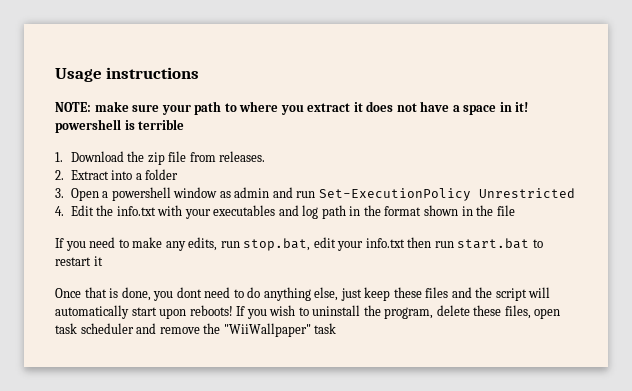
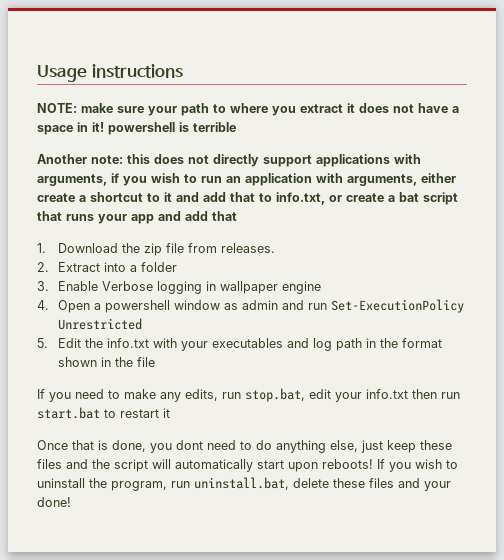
+ Another note: this does not directly support applications with arguments, if you wish to run an application with arguments, either create a shortcut to it and add that to info.txt, or create a bat script that runs your app and add that
- 3. Open a powershell window as admin and run Set-ExecutionPolicy Unrestricted
+ 3. Enable Verbose logging in wallpaper engine
+ 4. Open a powershell window as admin and run Set-ExecutionPolicy Unrestricted
- 4. Edit the info.txt with your executables and log path in the format shown in the file
+ 5. Edit the info.txt with your executables and log path in the format shown in the file
- If you wish to uninstall the program, delete these files, open task scheduler and remove the "WiiWallpaper" task
+ If you wish to uninstall the program, run uninstall.bat, delete these files and your done!

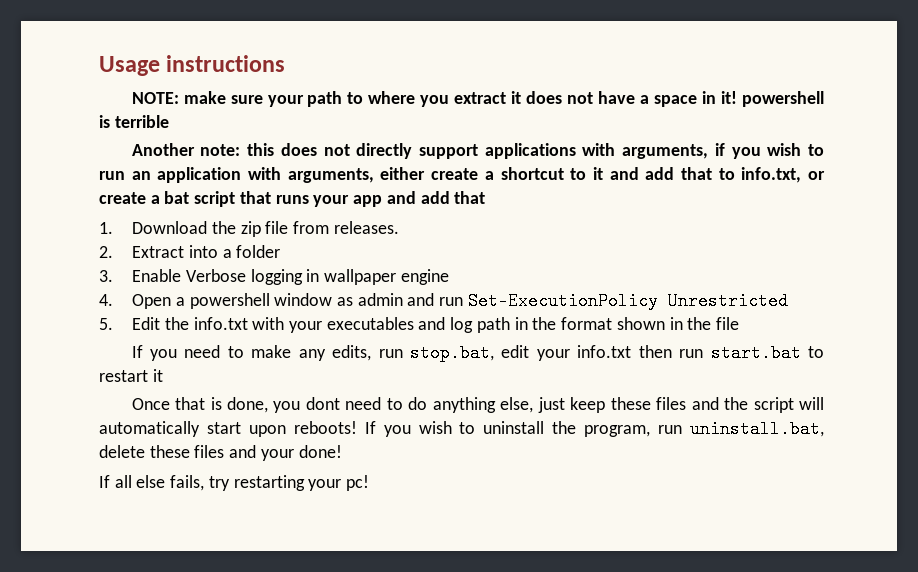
+ If all else fails, try restarting your pc!

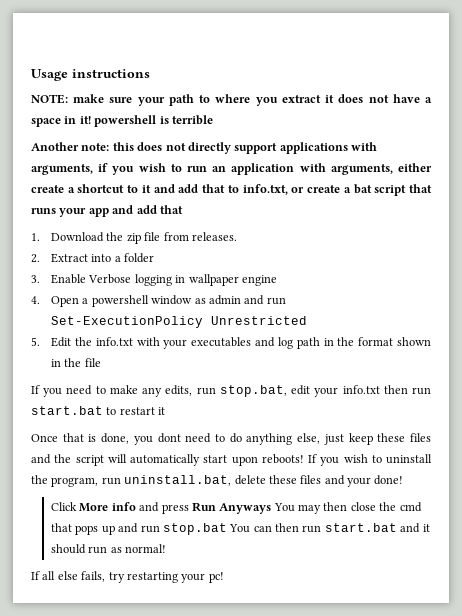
+ Click More info and press Run Anyways You may then close the cmd that pops up and run stop.bat You can then run start.bat and it should run as normal!

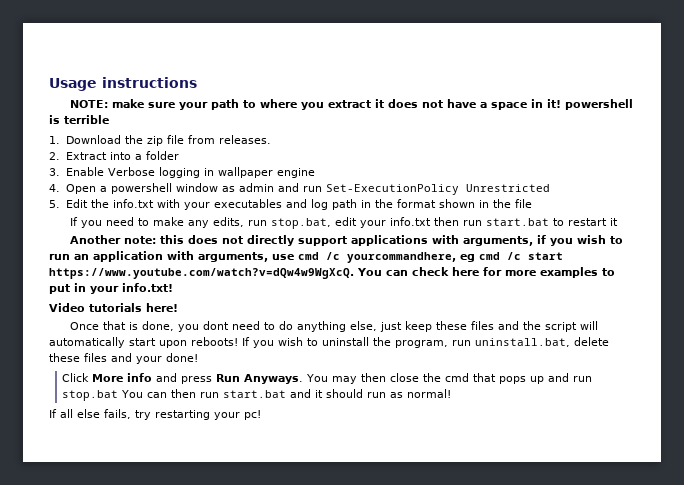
- Another note: this does not directly support applications with arguments, if you wish to run an application with arguments, either create a shortcut to it and add that to info.txt, or create a bat script that runs your app and add that
+ Another note: this does not directly support applications with arguments, if you wish to run an application with arguments, use cmd /c yourcommandhere, eg cmd /c start https://www.youtube.com/watch?v=dQw4w9WgXcQ. You can check here for more examples to put in your info.txt!
+ Video tutorials here!
- Click More info and press Run Anyways You may then close the cmd that pops up and run stop.bat You can then run start.bat and it should run as normal!
+ Click More info and press Run Anyways. You may then close the cmd that pops up and run stop.bat You can then run start.bat and it should run as normal!

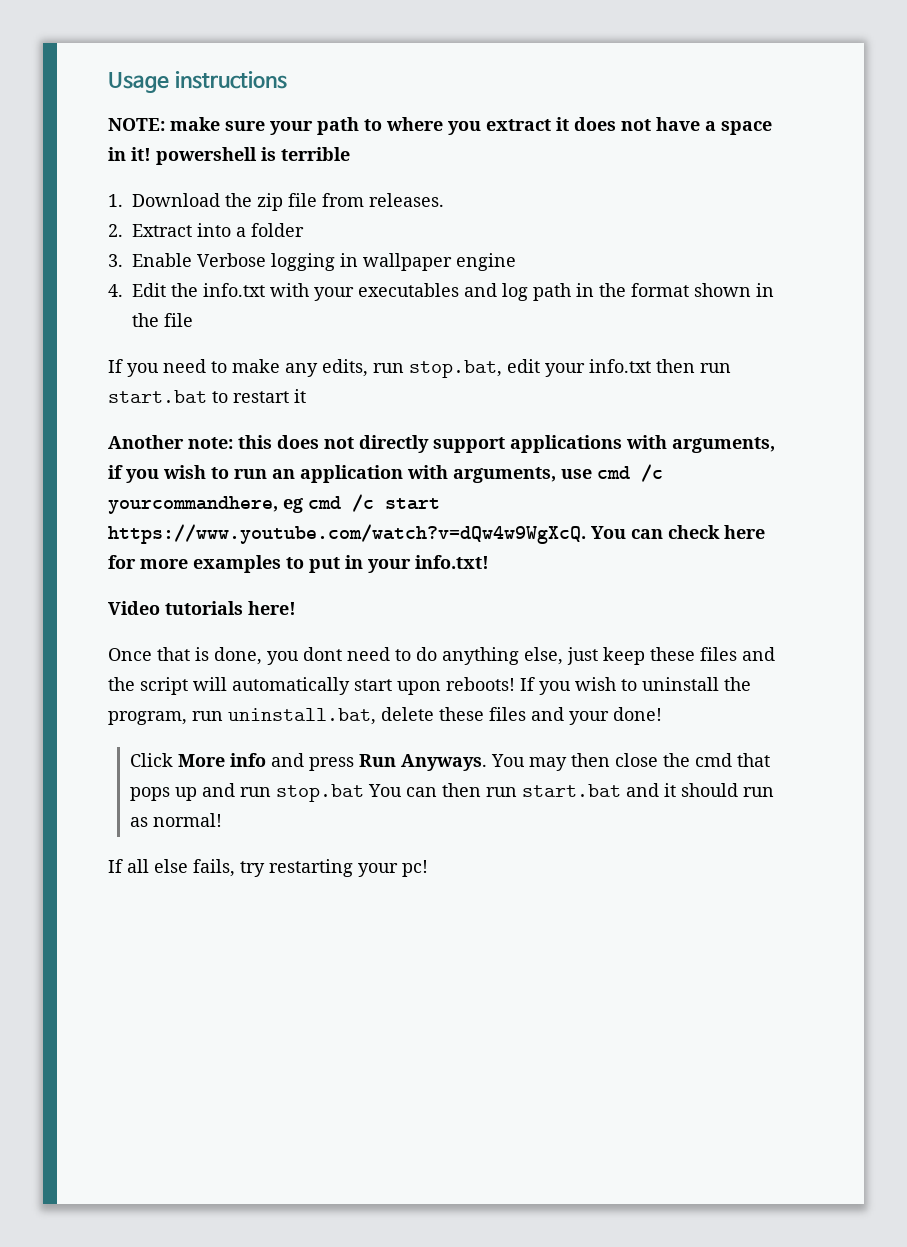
- 4. Open a powershell window as admin and run Set-ExecutionPolicy Unrestricted
- 5. Edit the info.txt with your executables and log path in the format shown in the file
+ 4. Edit the info.txt with your executables and log path in the format shown in the file

